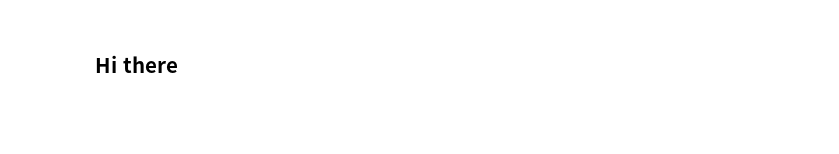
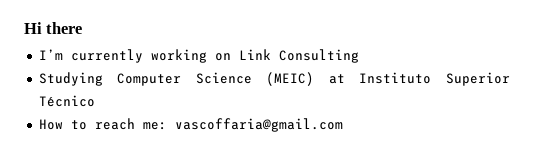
+ I’m currently working on Link Consulting
+ Studying Computer Science (MEIC) at Instituto Superior Técnico
+ How to reach me: vascoffaria@gmail.com

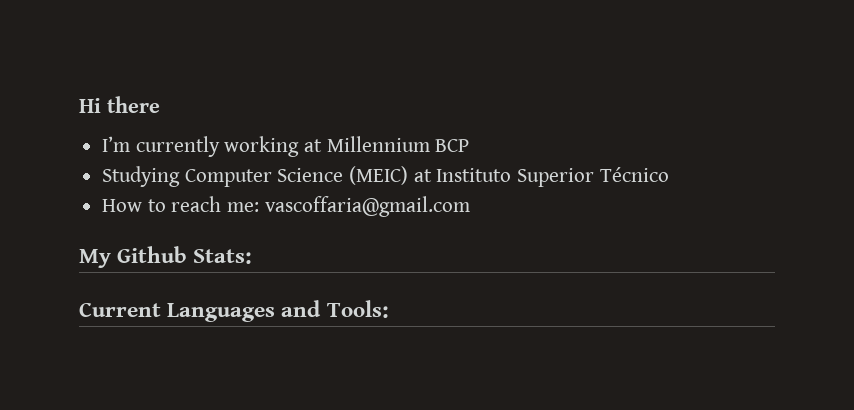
- I’m currently working on Link Consulting
+ I’m currently working at Millennium BCP
+ My Github Stats:
+ Current Languages and Tools:

